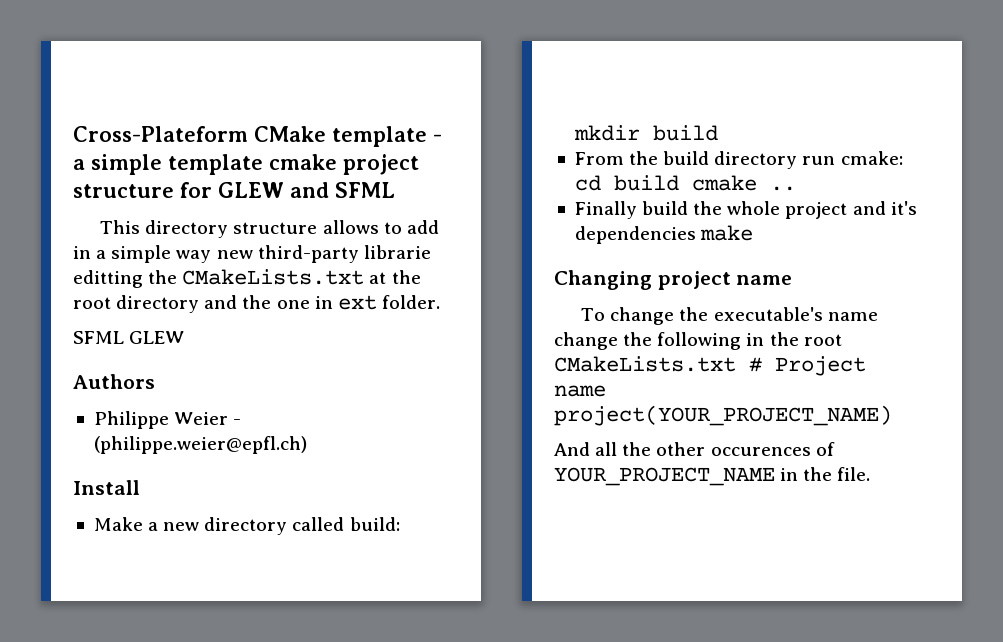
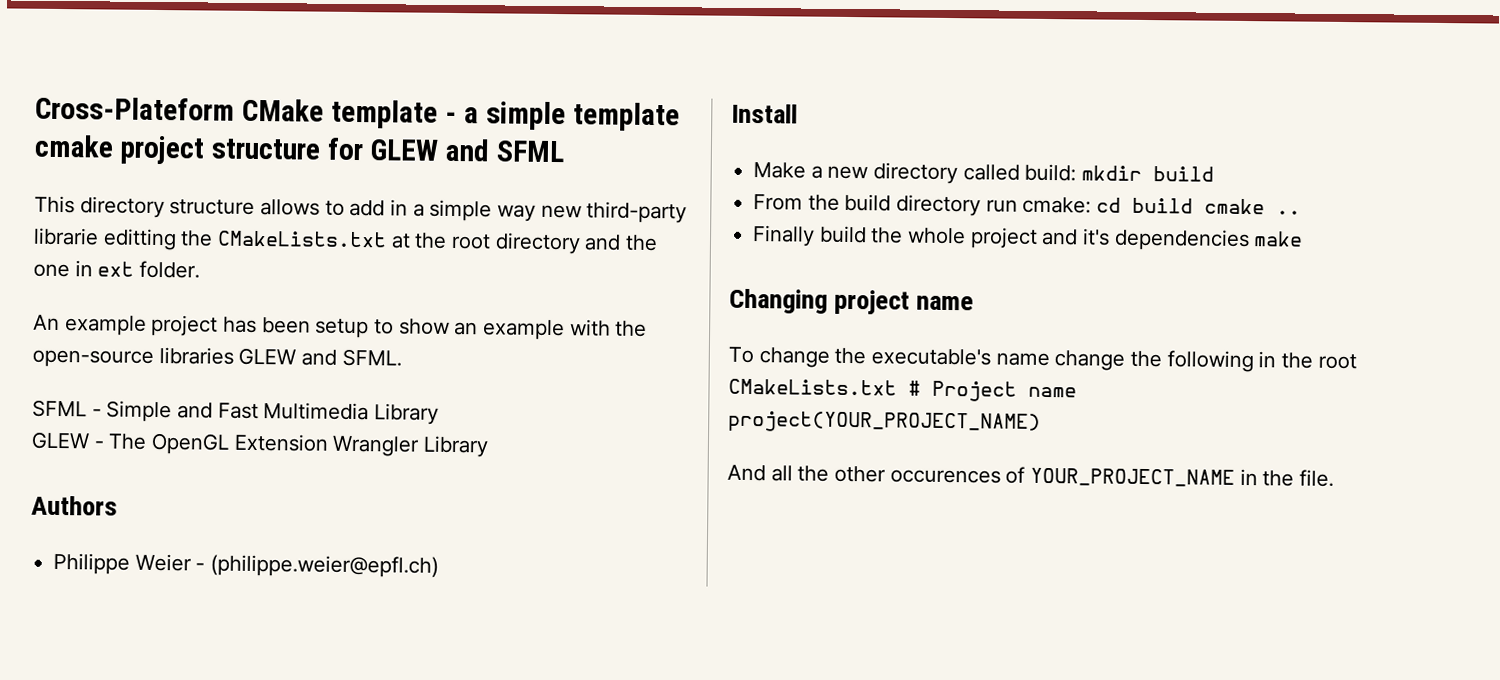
- SFML GLEW
+ An example project has been setup to show an example with the open-source libraries GLEW and SFML.
+ SFML - Simple and Fast Multimedia Library
+ GLEW - The OpenGL Extension Wrangler Library

